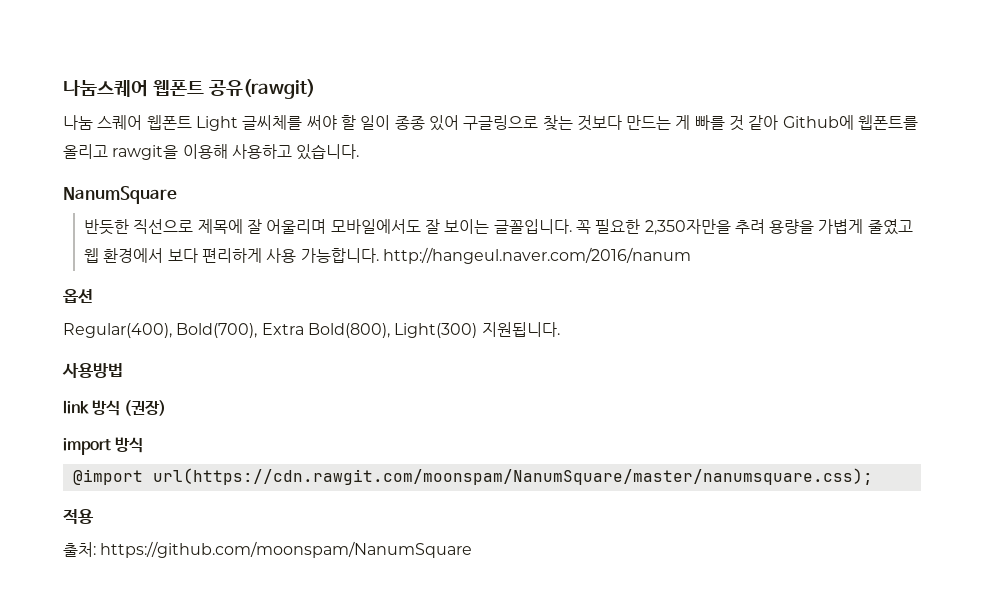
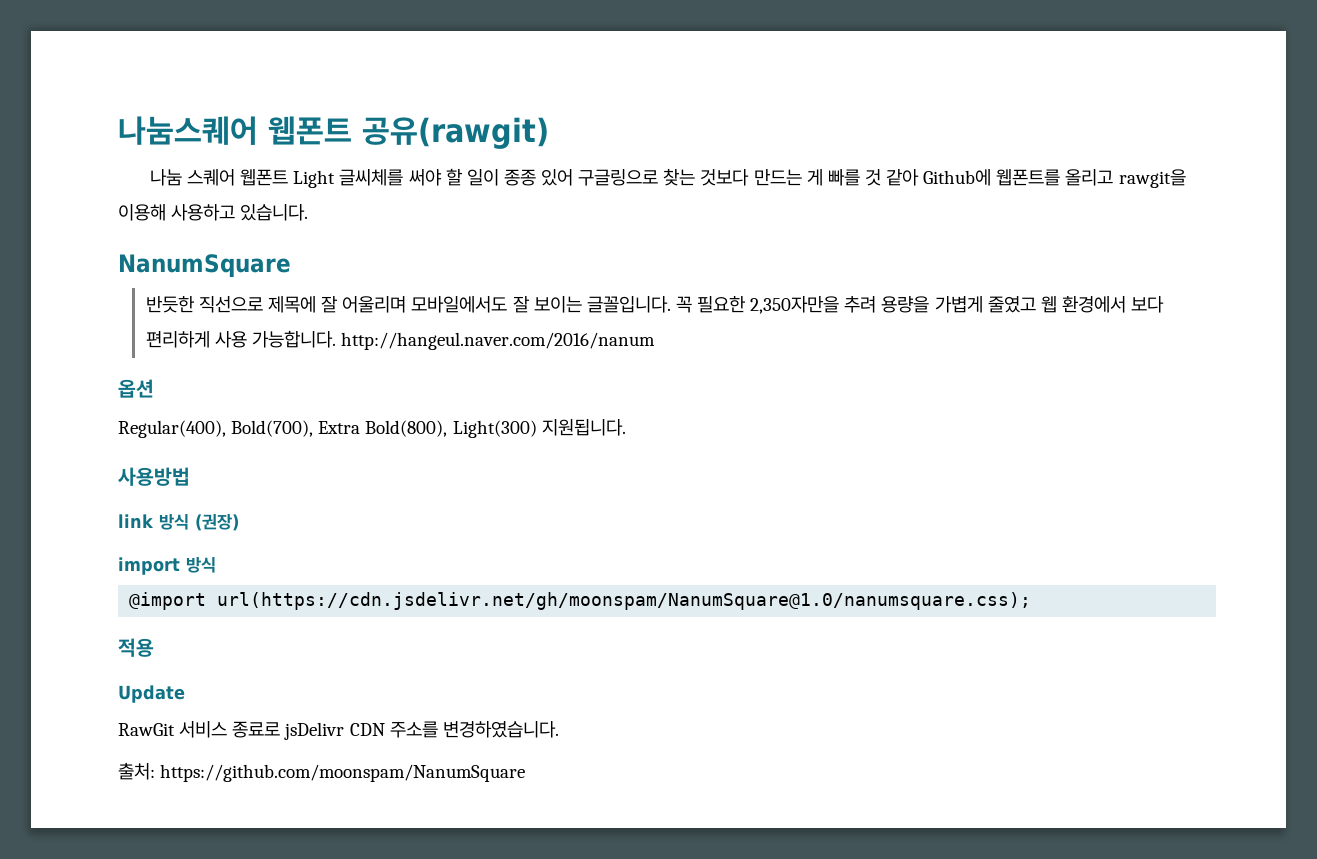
- @import url(https://cdn.rawgit.com/moonspam/NanumSquare/master/nanumsquare.css);
+ @import url(https://cdn.jsdelivr.net/gh/moonspam/NanumSquare@1.0/nanumsquare.css);
+ Update
+ RawGit 서비스 종료로 jsDelivr CDN 주소를 변경하였습니다.

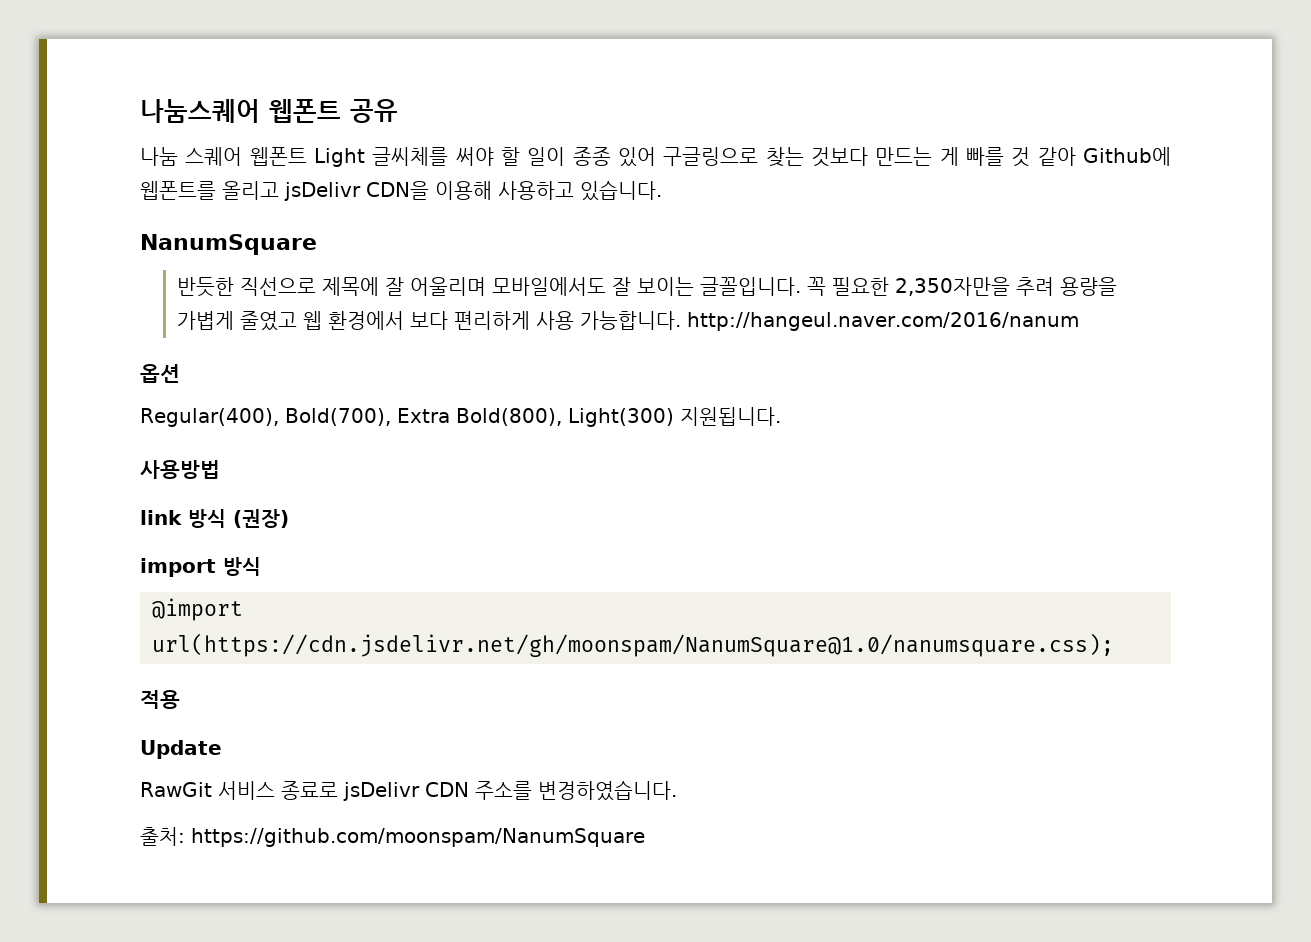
- 나눔스퀘어 웹폰트 공유(rawgit)
+ 나눔스퀘어 웹폰트 공유
- 나눔 스퀘어 웹폰트 Light 글씨체를 써야 할 일이 종종 있어 구글링으로 찾는 것보다 만드는 게 빠를 것 같아 Github에 웹폰트를 올리고 rawgit을 이용해 사용하고 있습니다.
+ 나눔 스퀘어 웹폰트 Light 글씨체를 써야 할 일이 종종 있어 구글링으로 찾는 것보다 만드는 게 빠를 것 같아 Github에 웹폰트를 올리고 jsDelivr CDN을 이용해 사용하고 있습니다.

